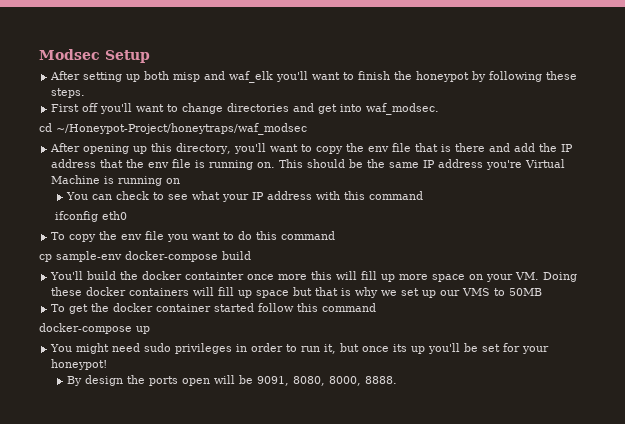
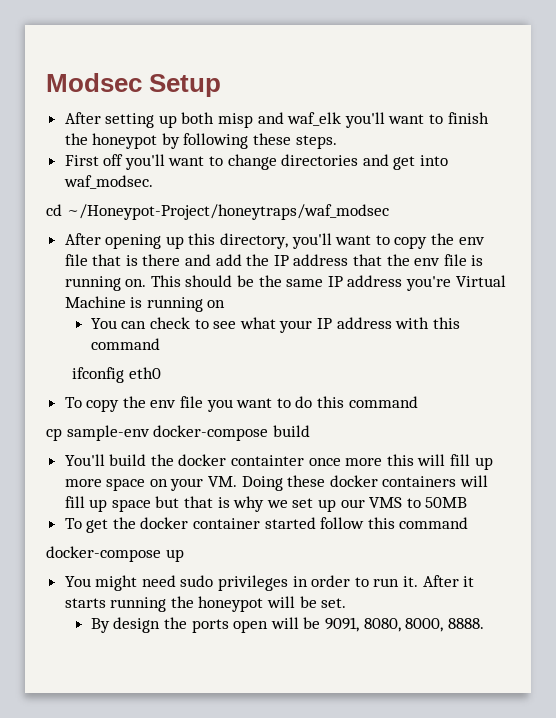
- You might need sudo privileges in order to run it, but once its up you'll be set for your honeypot!
+ You might need sudo privileges in order to run it. After it starts running the honeypot will be set.

